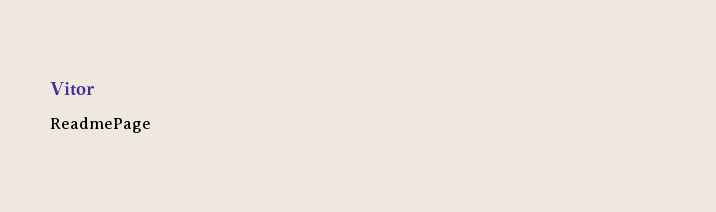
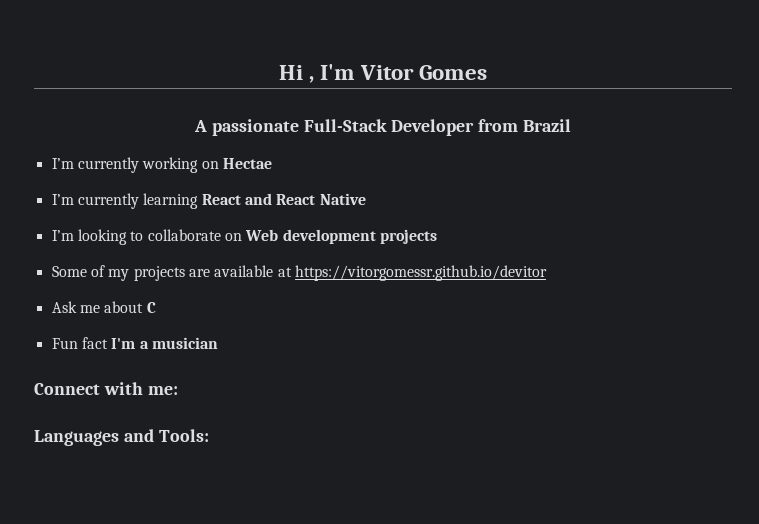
- Vitor
- ReadmePage
+ Hi , I'm Vitor Gomes
+ A passionate Full-Stack Developer from Brazil
+ I’m currently working on Hectae
+ I’m currently learning React and React Native
+ I’m looking to collaborate on Web development projects
+ Some of my projects are available at https://vitorgomessr.github.io/devitor
+ Ask me about C
+ Fun fact I'm a musician
+ Connect with me:
+ Languages and Tools:

